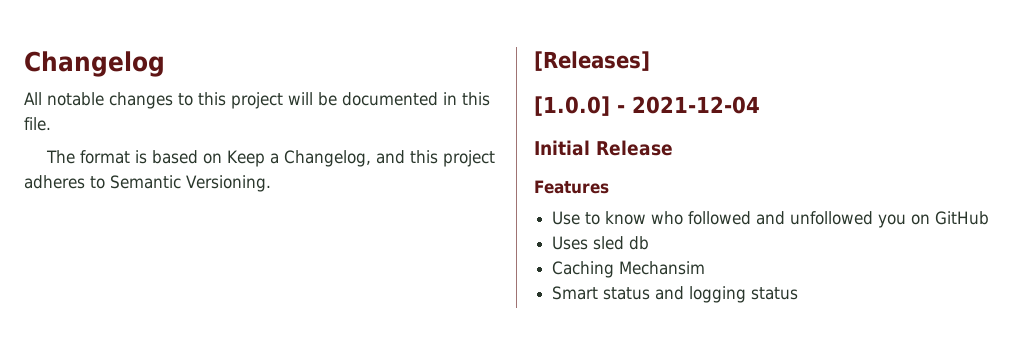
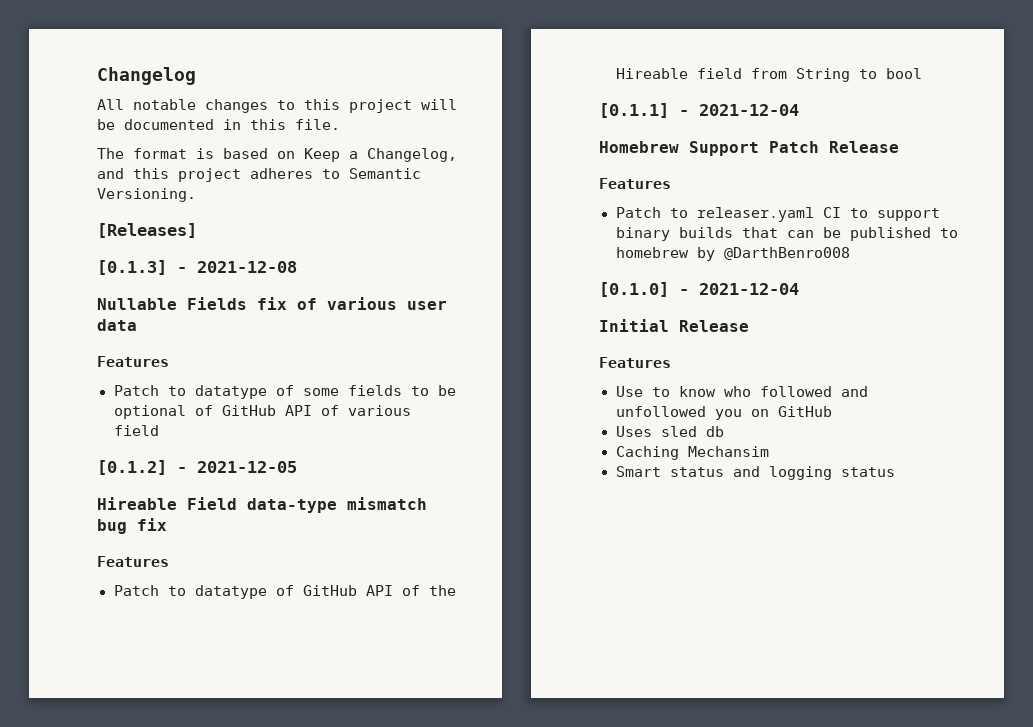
- [1.0.0] - 2021-12-04
+ [0.1.3] - 2021-12-08
+ Nullable Fields fix of various user data
+ Features
+ Patch to datatype of some fields to be optional of GitHub API of various field
+ [0.1.2] - 2021-12-05
+ Hireable Field data-type mismatch bug fix
+ Features
+ Patch to datatype of GitHub API of the Hireable field from String to bool
+ [0.1.1] - 2021-12-04
+ Homebrew Support Patch Release
+ Features
+ Patch to releaser.yaml CI to support binary builds that can be published to homebrew by @DarthBenro008
+ [0.1.0] - 2021-12-04

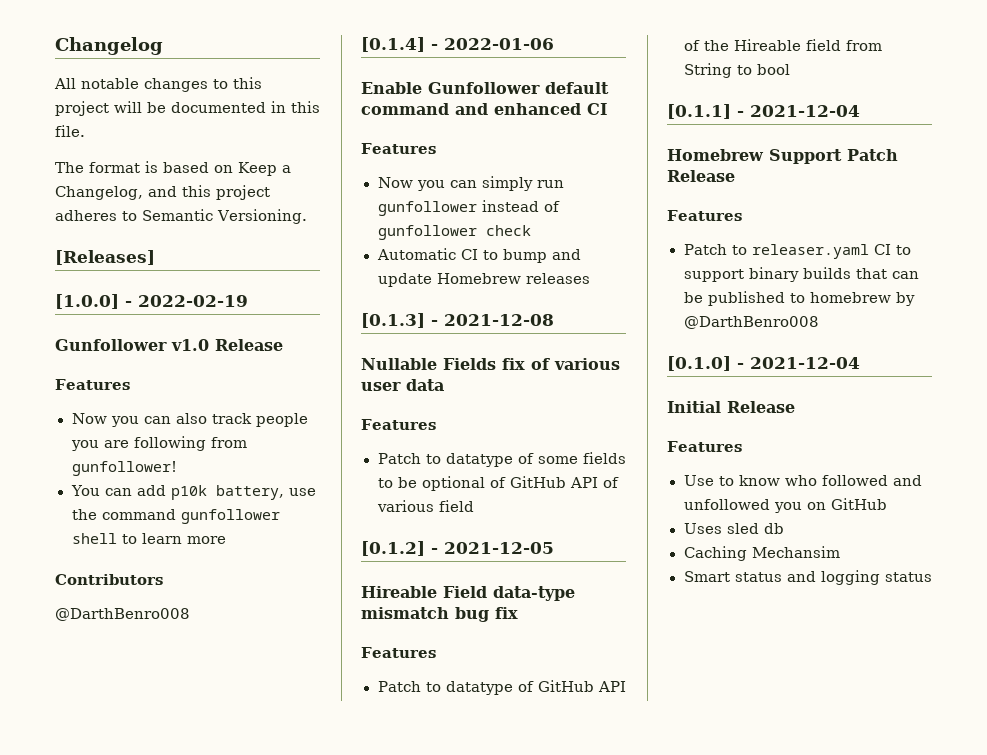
+ [1.0.0] - 2022-02-19
+ Gunfollower v1.0 Release
+ Features
+ Now you can also track people you are following from gunfollower!
+ You can add p10k battery, use the command gunfollower shell to learn more
+ Contributors
+ @DarthBenro008
+ [0.1.4] - 2022-01-06
+ Enable Gunfollower default command and enhanced CI
+ Features
+ Now you can simply run gunfollower instead of gunfollower check
+ Automatic CI to bump and update Homebrew releases

